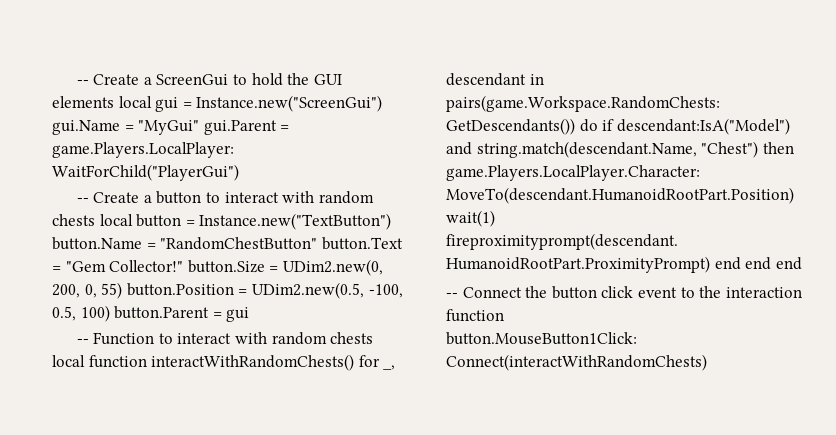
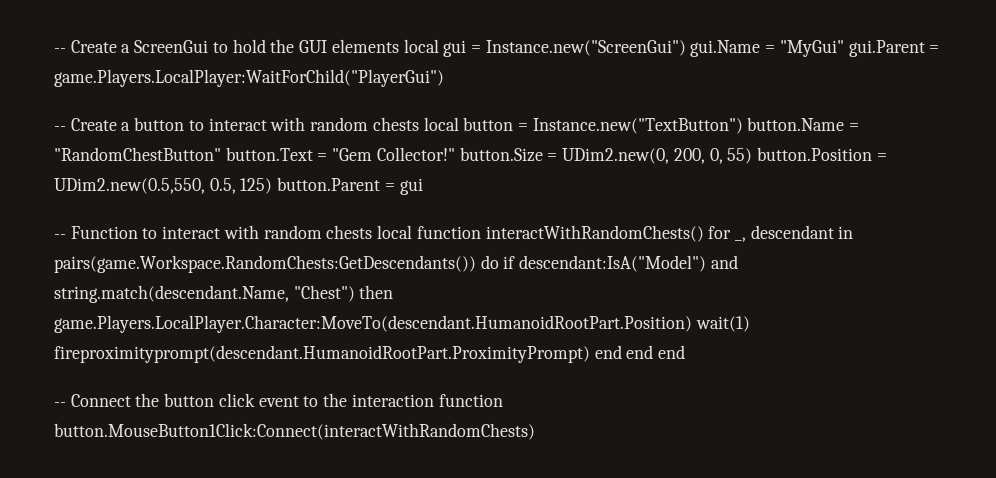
- -- Create a button to interact with random chests local button = Instance.new("TextButton") button.Name = "RandomChestButton" button.Text = "Gem Collector!" button.Size = UDim2.new(0, 200, 0, 55) button.Position = UDim2.new(0.5, -100, 0.5, 100) button.Parent = gui
+ -- Create a button to interact with random chests local button = Instance.new("TextButton") button.Name = "RandomChestButton" button.Text = "Gem Collector!" button.Size = UDim2.new(0, 200, 0, 55) button.Position = UDim2.new(0.5,550, 0.5, 125) button.Parent = gui

